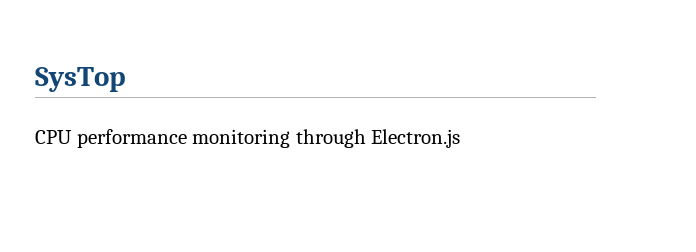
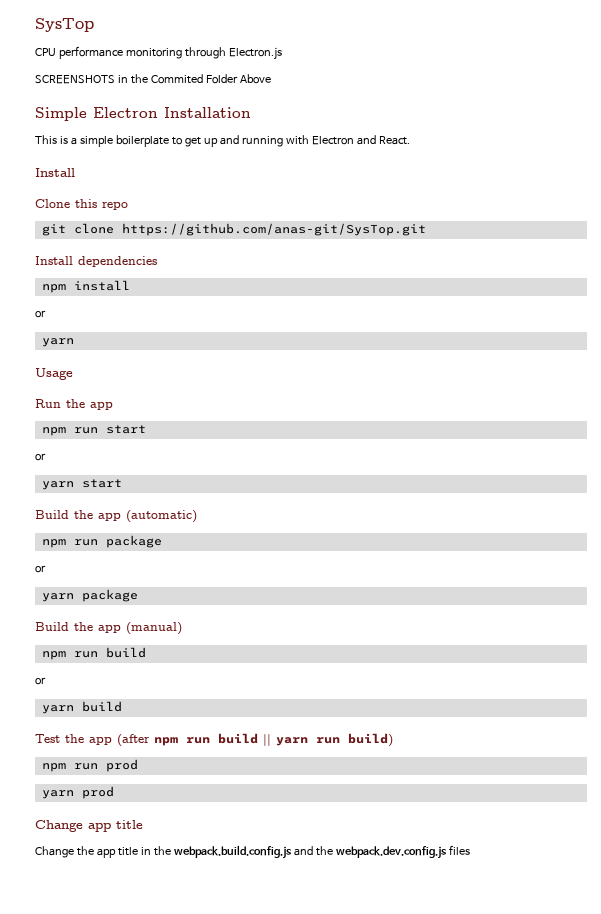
+ SCREENSHOTS in the Commited Folder Above
+ Simple Electron Installation
+ This is a simple boilerplate to get up and running with Electron and React.
+ Install
+ Clone this repo
+ git clone https://github.com/anas-git/SysTop.git
+ Install dependencies
+ npm install
+ or
+ yarn
+ Usage
+ Run the app
+ npm run start
+ or
+ yarn start
+ Build the app (automatic)
+ npm run package
+ or
+ yarn package
+ Build the app (manual)
+ npm run build
+ or
+ yarn build
+ Test the app (after npm run build || yarn run build)
+ npm run prod
+ yarn prod
+ Change app title
+ Change the app title in the webpack.build.config.js and the webpack.dev.config.js files

